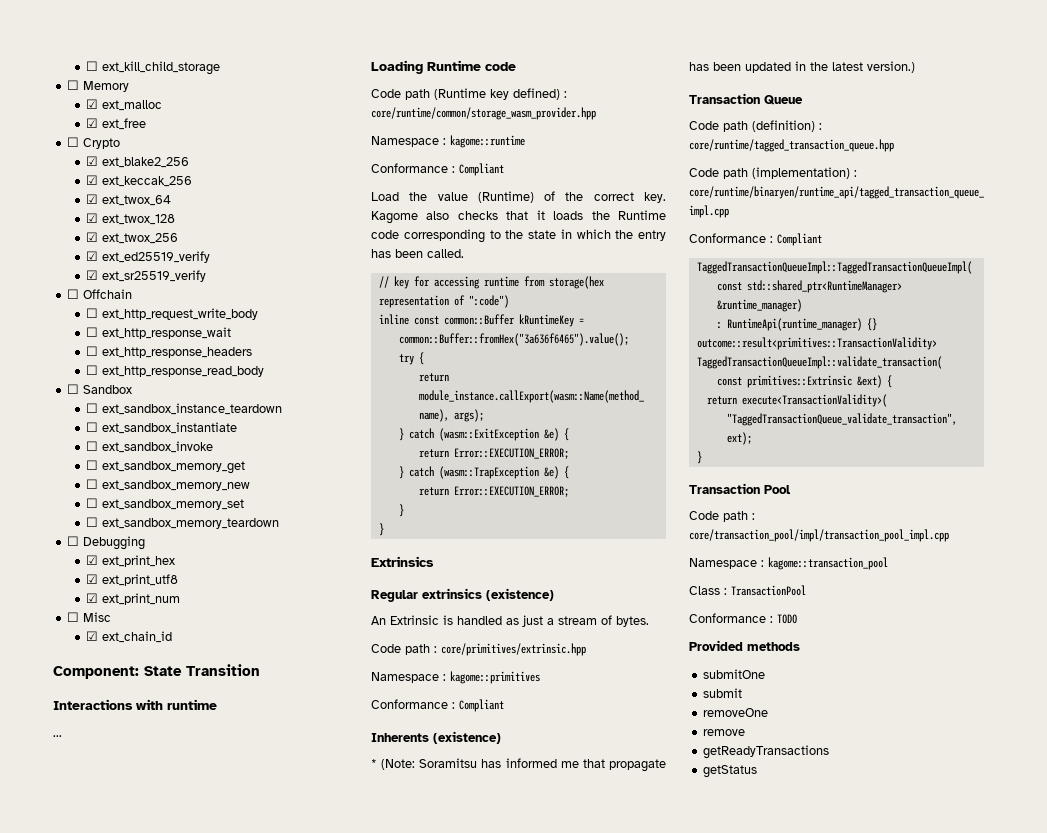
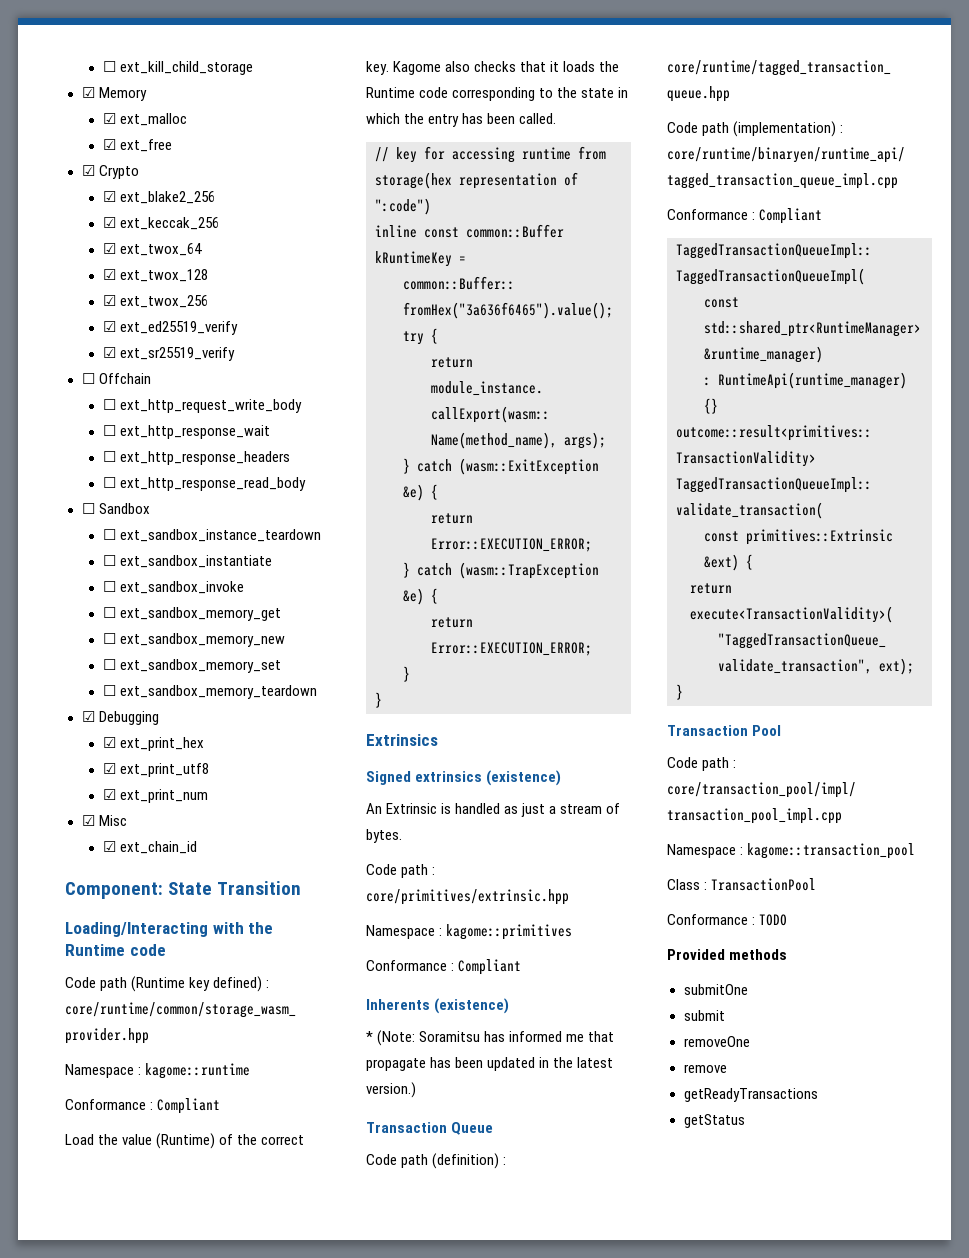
- ☐ Memory
+ ☑ Memory
- ☐ Crypto
+ ☑ Crypto
- ☐ Debugging
+ ☑ Debugging
- ☐ Misc
+ ☑ Misc
- Interactions with runtime
- ...
- Loading Runtime code
+ Loading/Interacting with the Runtime code
- Regular extrinsics (existence)
+ Signed extrinsics (existence)

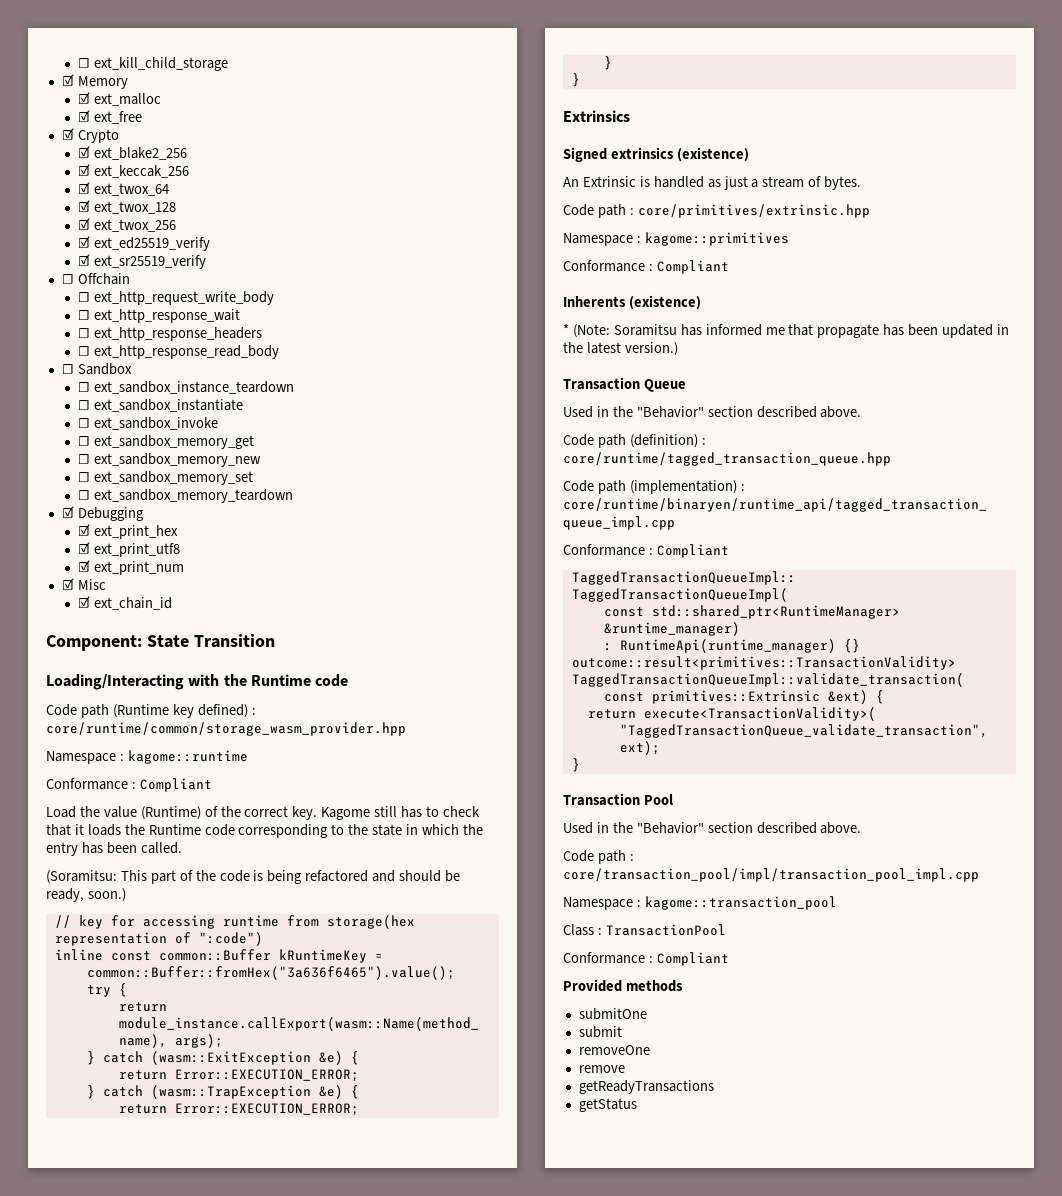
- Kagome also checks that it loads the Runtime code corresponding to the state in which the entry has been called.
+ Kagome still has to check that it loads the Runtime code corresponding to the state in which the entry has been called.
+ (Soramitsu: This part of the code is being refactored and should be ready, soon.)
  Transaction Queue
+ Used in the "Behavior" section described above.
  Transaction Pool
+ Used in the "Behavior" section described above.
  Class : TransactionPool
- Conformance : TODO
+ Conformance : Compliant

